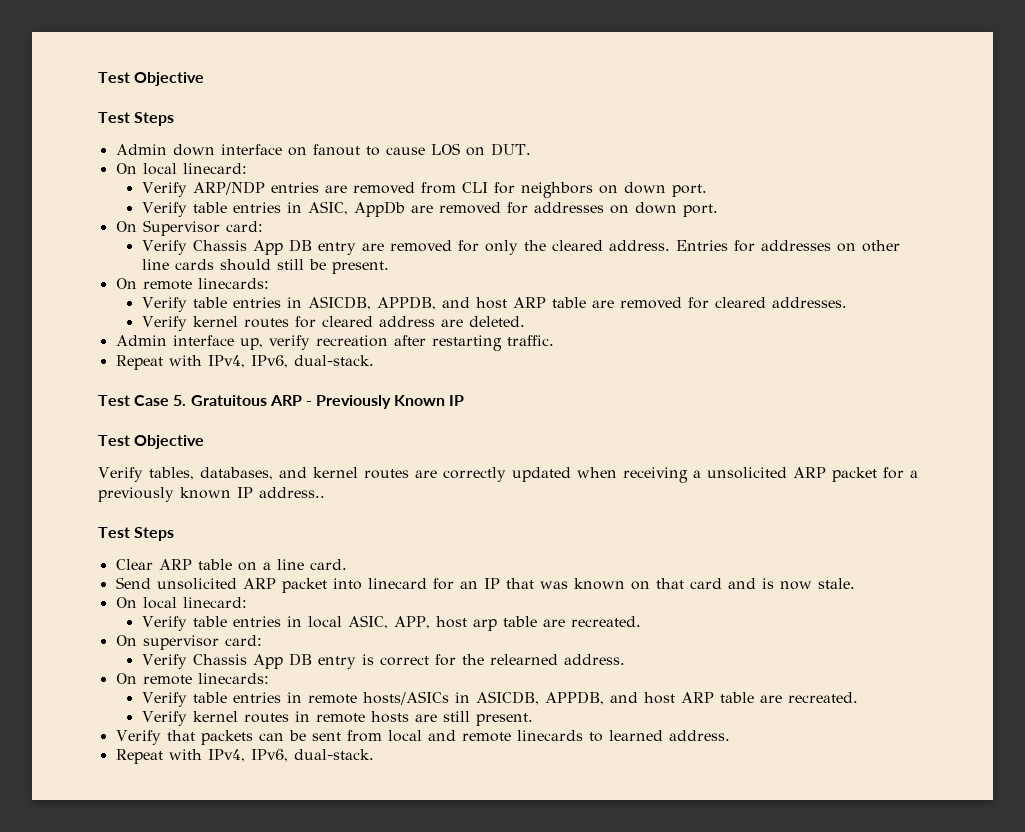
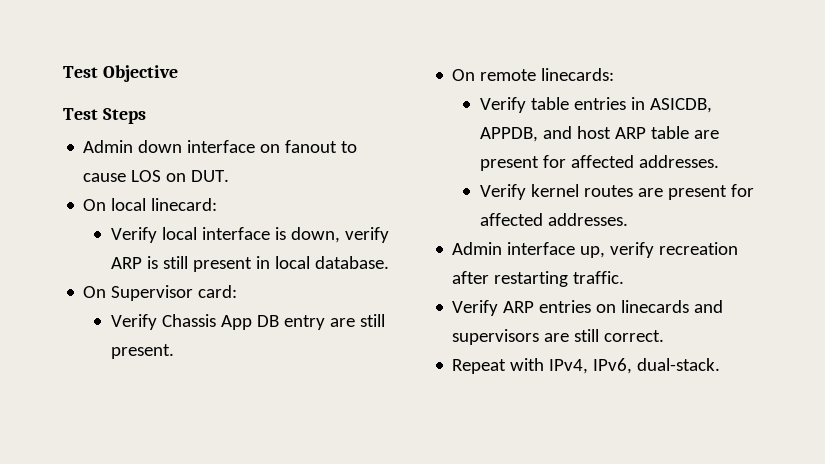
- Verify ARP/NDP entries are removed from CLI for neighbors on down port.
- Verify table entries in ASIC, AppDb are removed for addresses on down port.
+ Verify local interface is down, verify ARP is still present in local database.
- Verify Chassis App DB entry are removed for only the cleared address. Entries for addresses on other line cards should still be present.
+ Verify Chassis App DB entry are still present.
- Verify table entries in ASICDB, APPDB, and host ARP table are removed for cleared addresses.
+ Verify table entries in ASICDB, APPDB, and host ARP table are present for affected addresses.
- Verify kernel routes for cleared address are deleted.
+ Verify kernel routes are present for affected addresses.
  Admin interface up, verify recreation after restarting traffic.
- Repeat with IPv4, IPv6, dual-stack.
- Test Case 5. Gratuitous ARP - Previously Known IP
- Test Objective
- Verify tables, databases, and kernel routes are correctly updated when receiving a unsolicited ARP packet for a previously known IP address..
- Test Steps
- Clear ARP table on a line card.
- Send unsolicited ARP packet into linecard for an IP that was known on that card and is now stale.
- On local linecard:
- Verify table entries in local ASIC, APP, host arp table are recreated.
- On supervisor card:
- Verify Chassis App DB entry is correct for the relearned address.
- On remote linecards:
- Verify table entries in remote hosts/ASICs in ASICDB, APPDB, and host ARP table are recreated.
- Verify kernel routes in remote hosts are still present.
- Verify that packets can be sent from local and remote linecards to learned address.
+ Verify ARP entries on linecards and supervisors are still correct.

